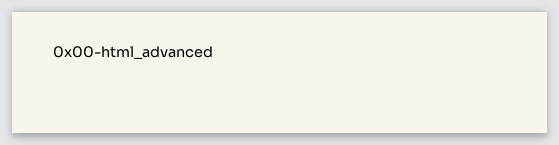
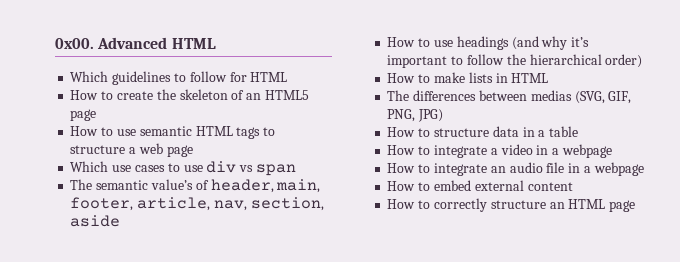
- 0x00-html_advanced
+ 0x00. Advanced HTML
+ Which guidelines to follow for HTML
+ How to create the skeleton of an HTML5 page
+ How to use semantic HTML tags to structure a web page
+ Which use cases to use div vs span
+ The semantic value’s of header, main, footer, article, nav, section, aside
+ How to use headings (and why it’s important to follow the hierarchical order)
+ How to make lists in HTML
+ The differences between medias (SVG, GIF, PNG, JPG)
+ How to structure data in a table
+ How to integrate a video in a webpage
+ How to integrate an audio file in a webpage
+ How to embed external content
+ How to correctly structure an HTML page

